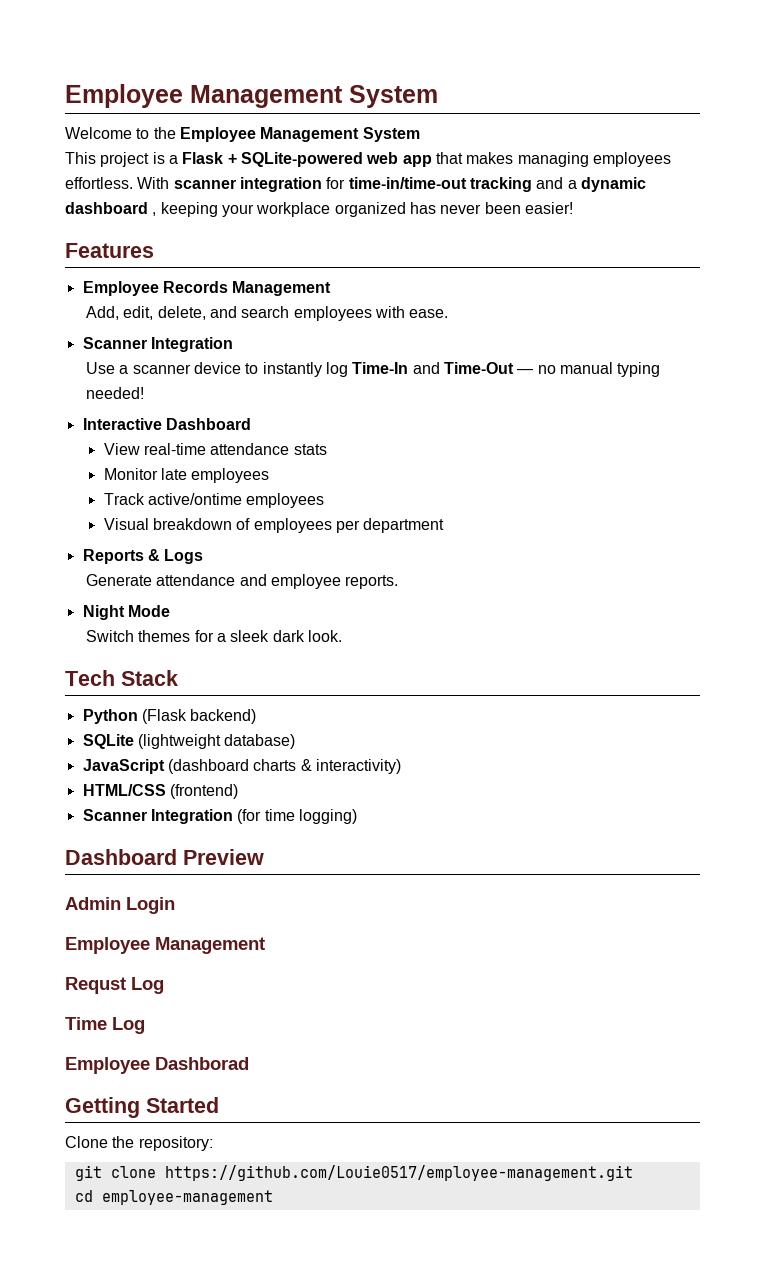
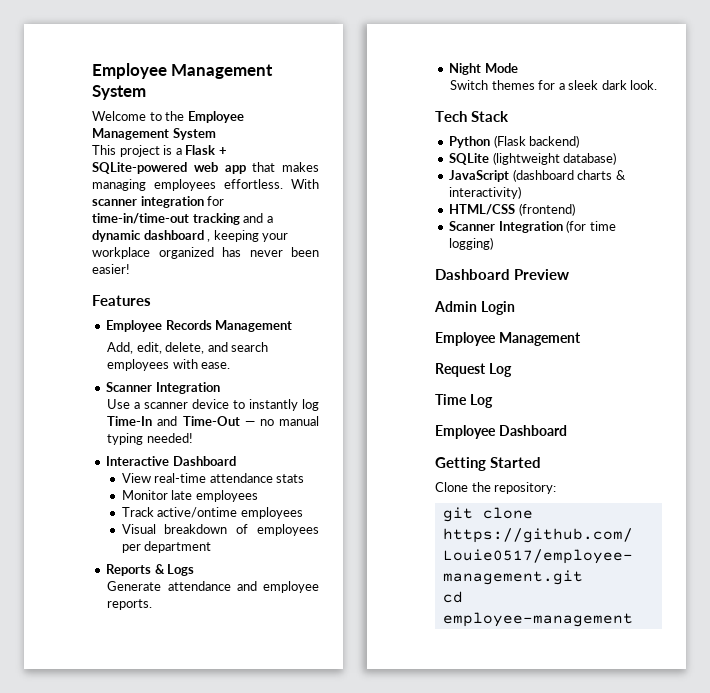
- Requst Log
+ Request Log
- Employee Dashborad
+ Employee Dashboard

